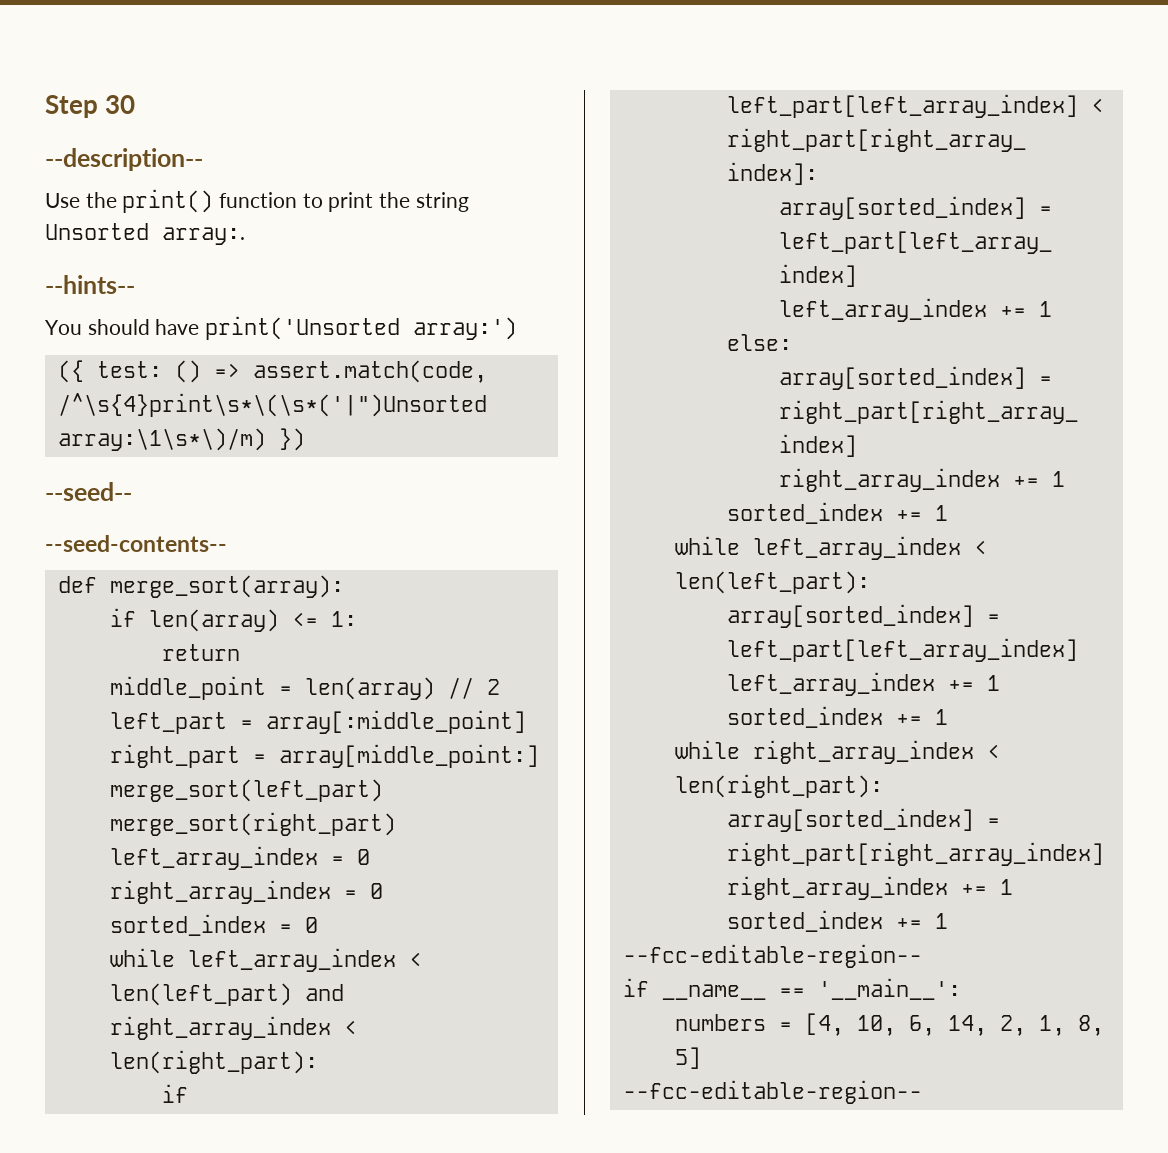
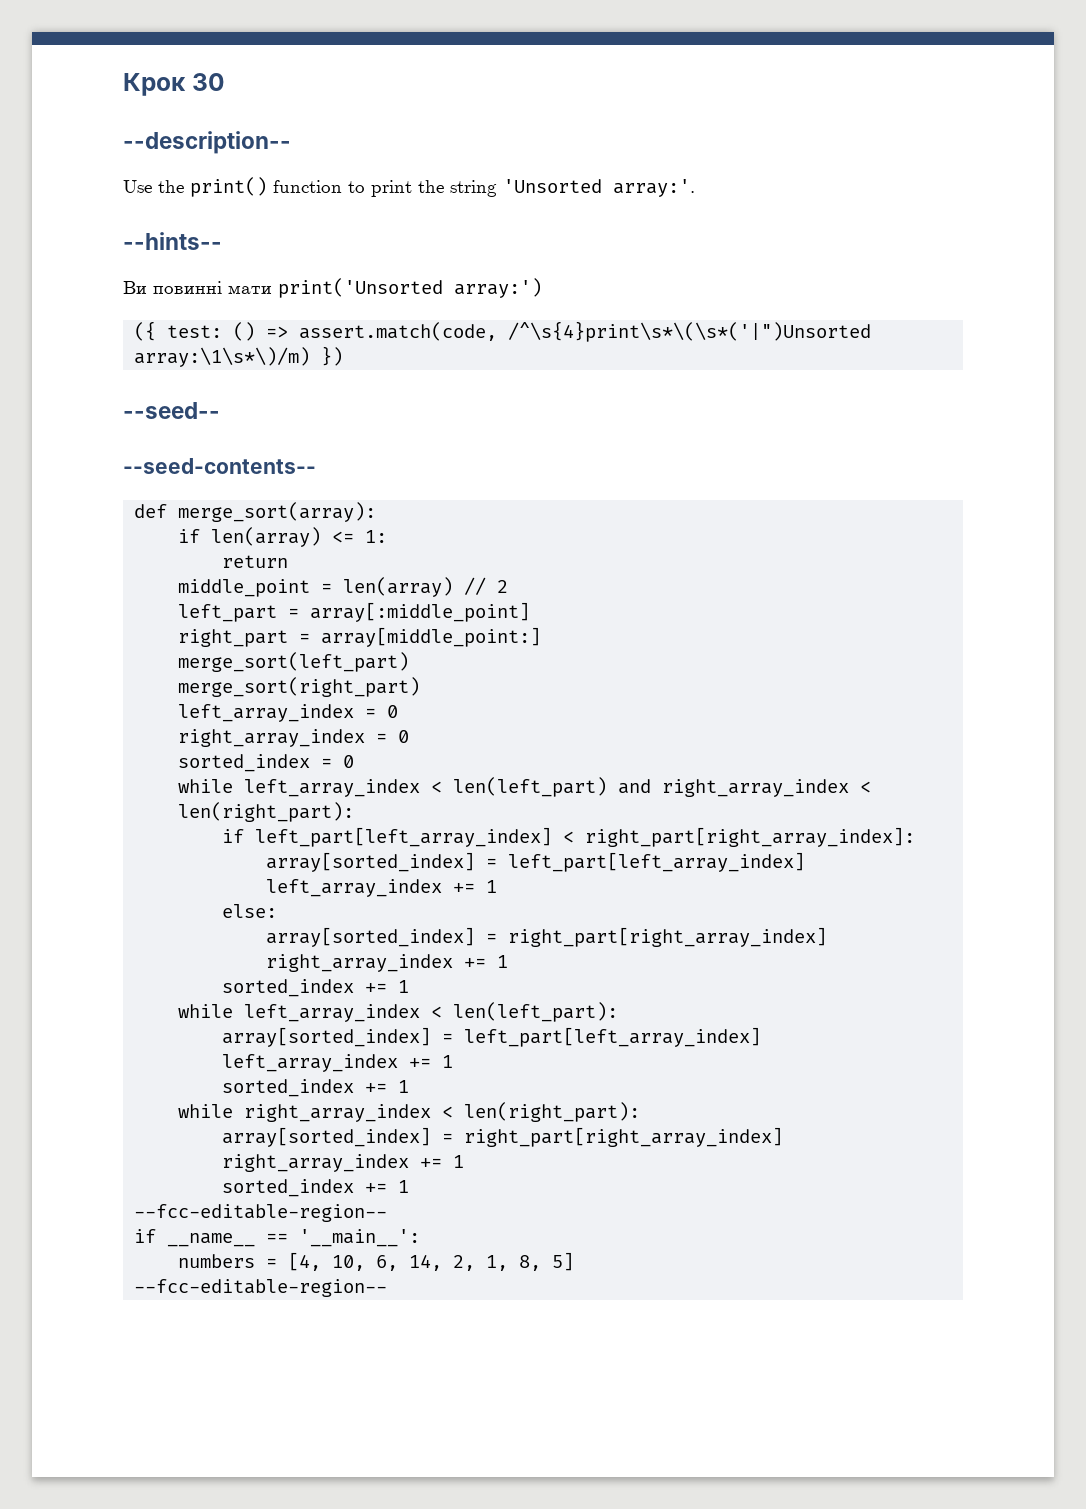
- Step 30
+ Крок 30
- Use the print() function to print the string Unsorted array:.
+ Use the print() function to print the string 'Unsorted array:'.
- You should have print('Unsorted array:')
+ Ви повинні мати print('Unsorted array:')

